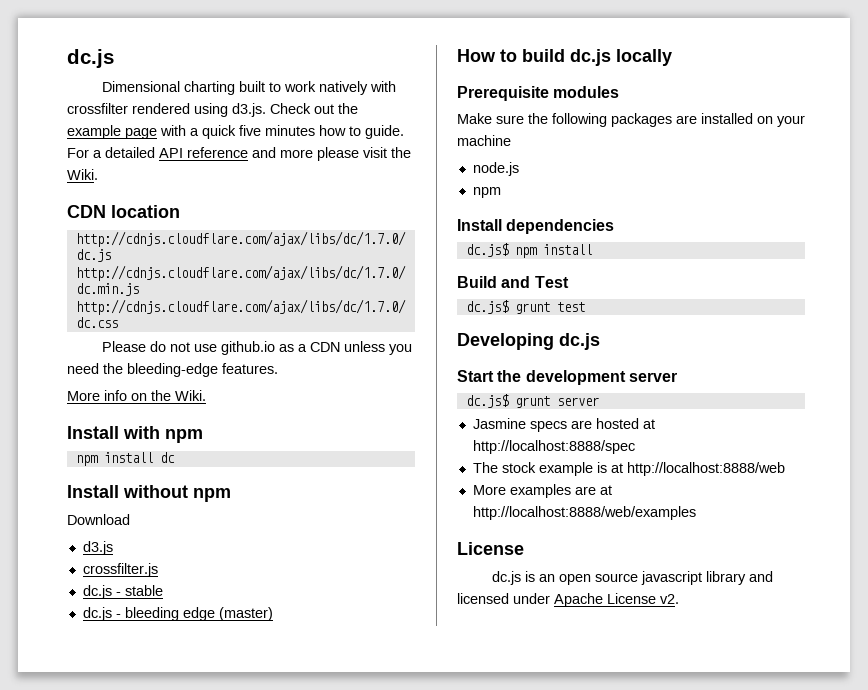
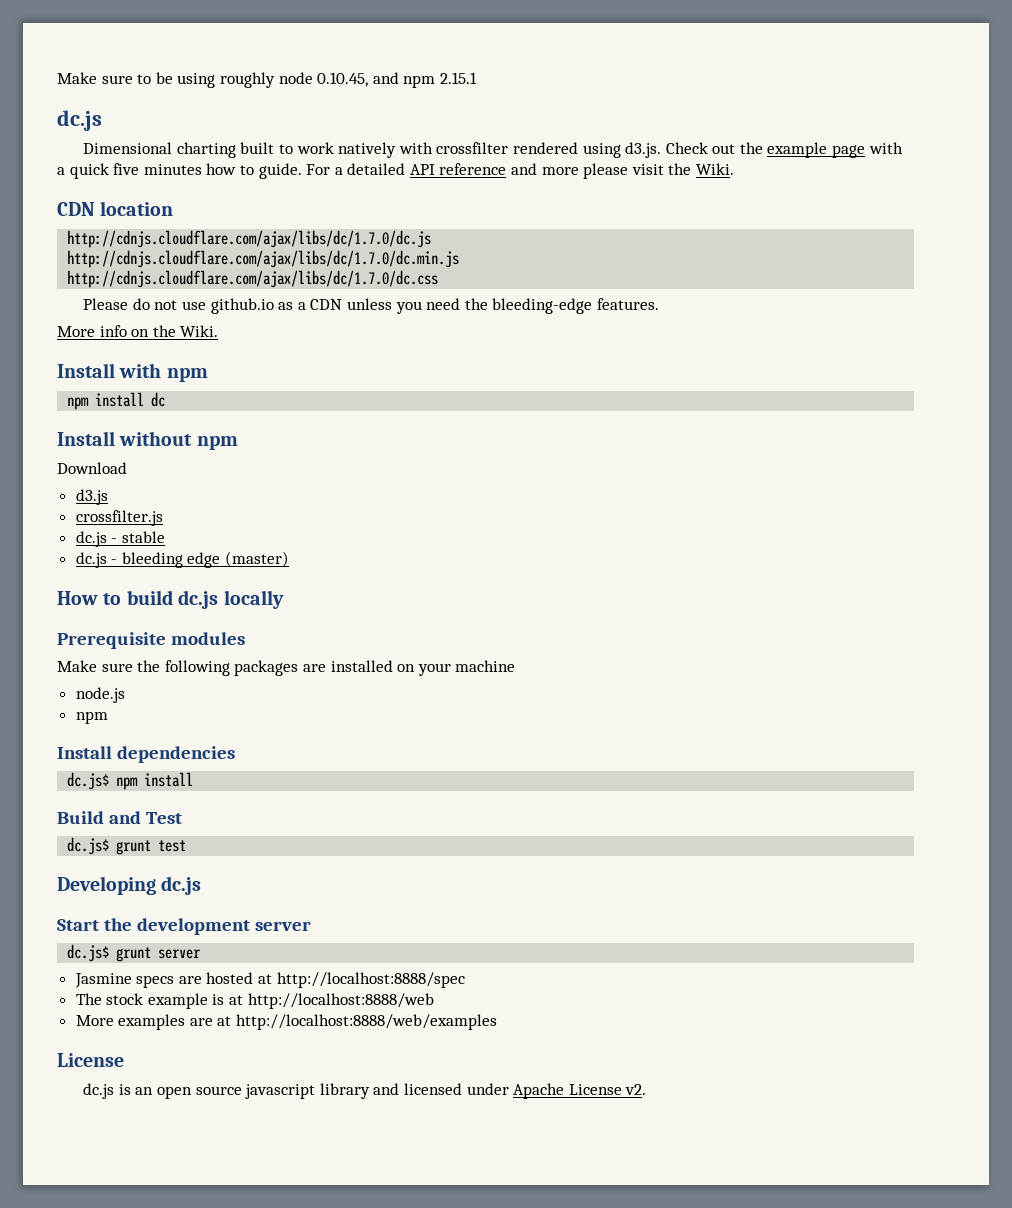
+ Make sure to be using roughly node 0.10.45, and npm 2.15.1

